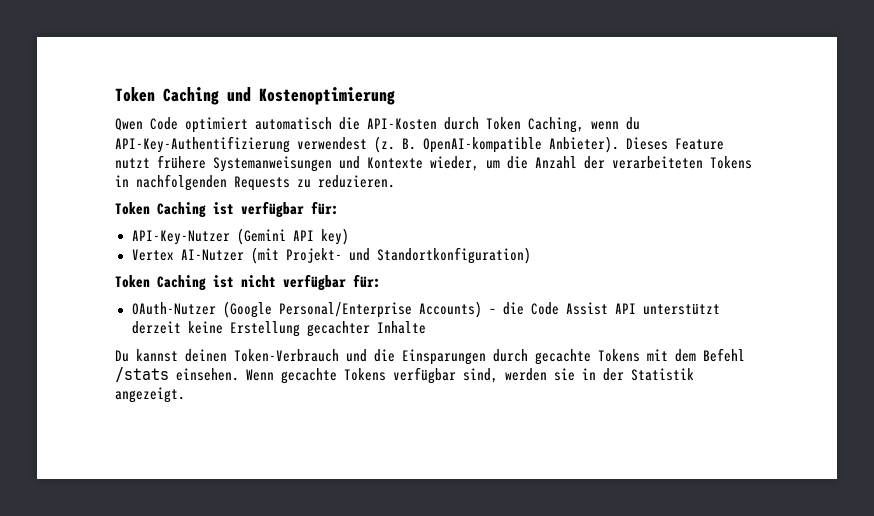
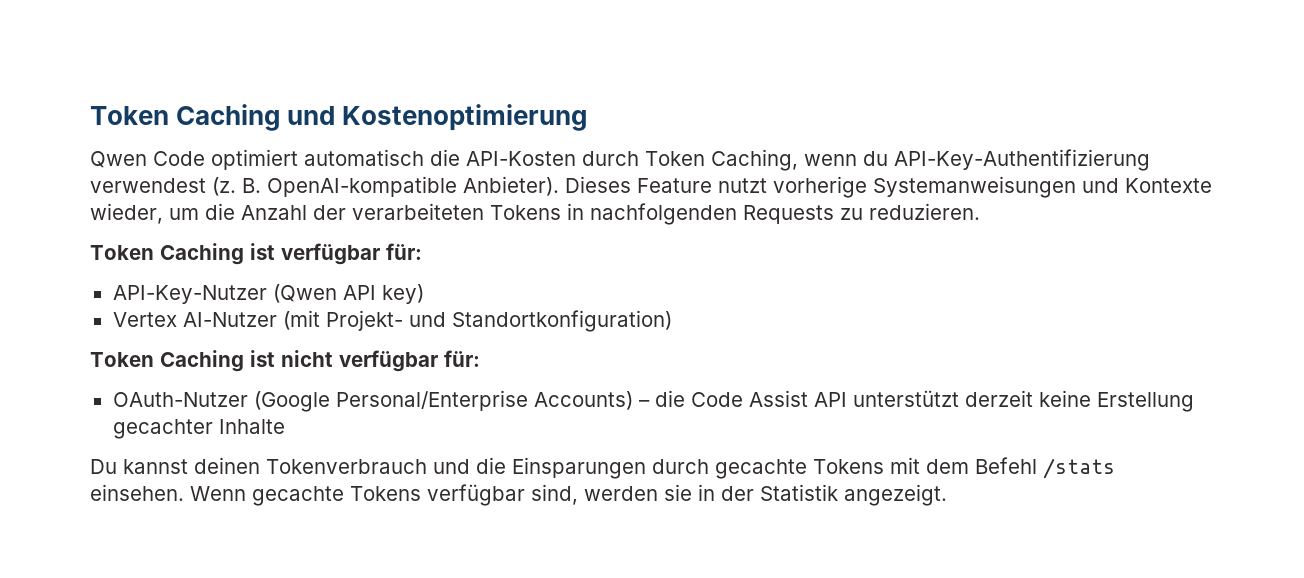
- Dieses Feature nutzt frühere Systemanweisungen und Kontexte wieder, um die Anzahl der verarbeiteten Tokens in nachfolgenden Requests zu reduzieren.
+ Dieses Feature nutzt vorherige Systemanweisungen und Kontexte wieder, um die Anzahl der verarbeiteten Tokens in nachfolgenden Requests zu reduzieren.
- API-Key-Nutzer (Gemini API key)
+ API-Key-Nutzer (Qwen API key)
- Du kannst deinen Token-Verbrauch und die Einsparungen durch gecachte Tokens mit dem Befehl /stats einsehen.
+ Du kannst deinen Tokenverbrauch und die Einsparungen durch gecachte Tokens mit dem Befehl /stats einsehen.

